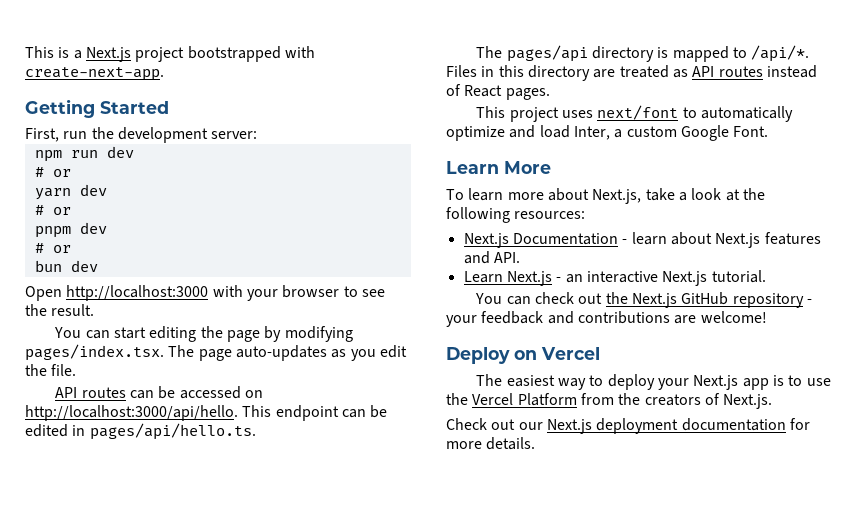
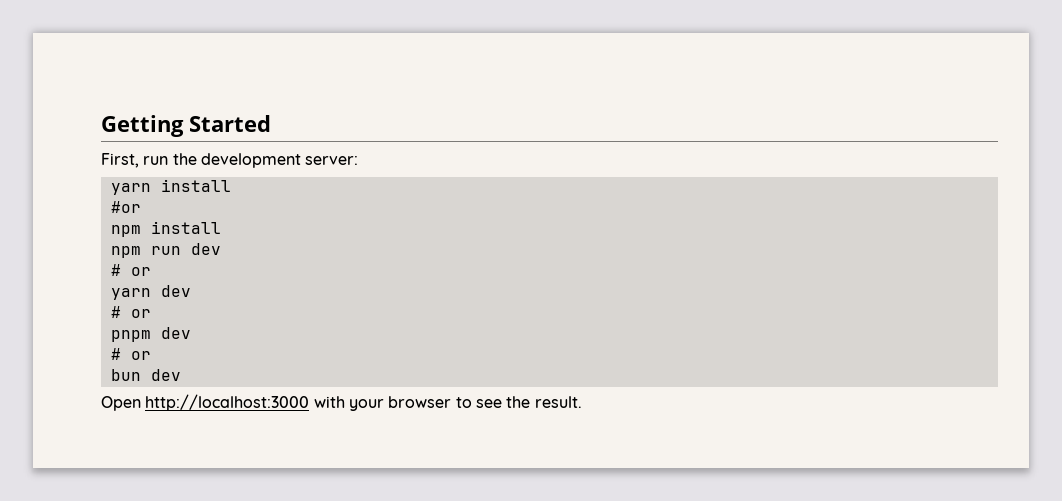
- This is a Next.js project bootstrapped with create-next-app.
+ yarn install
+ #or
+ npm install
- You can start editing the page by modifying pages/index.tsx. The page auto-updates as you edit the file.
- API routes can be accessed on http://localhost:3000/api/hello. This endpoint can be edited in pages/api/hello.ts.
- The pages/api directory is mapped to /api/*. Files in this directory are treated as API routes instead of React pages.
- This project uses next/font to automatically optimize and load Inter, a custom Google Font.
- Learn More
- To learn more about Next.js, take a look at the following resources:
- Next.js Documentation - learn about Next.js features and API.
- Learn Next.js - an interactive Next.js tutorial.
- You can check out the Next.js GitHub repository - your feedback and contributions are welcome!
- Deploy on Vercel
- The easiest way to deploy your Next.js app is to use the Vercel Platform from the creators of Next.js.
- Check out our Next.js deployment documentation for more details.

